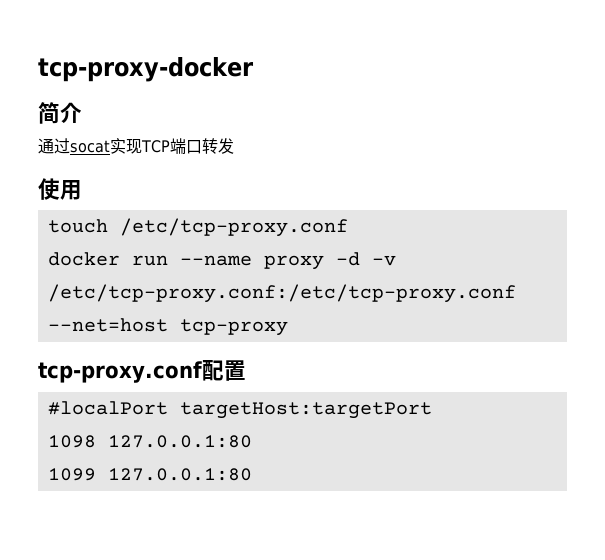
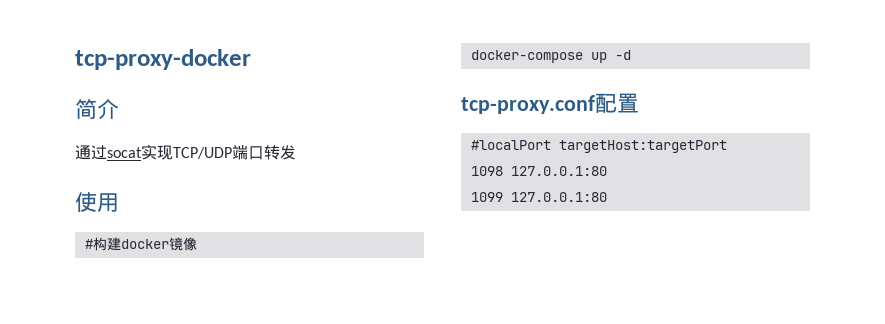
- 通过socat实现TCP端口转发
+ 通过socat实现TCP/UDP端口转发
- touch /etc/tcp-proxy.conf
- docker run --name proxy -d -v /etc/tcp-proxy.conf:/etc/tcp-proxy.conf --net=host tcp-proxy
+ #构建docker镜像
+ docker-compose up -d

